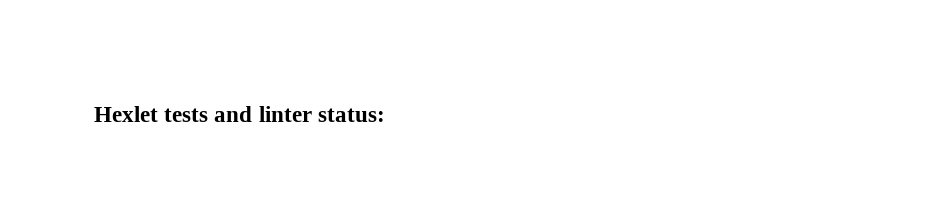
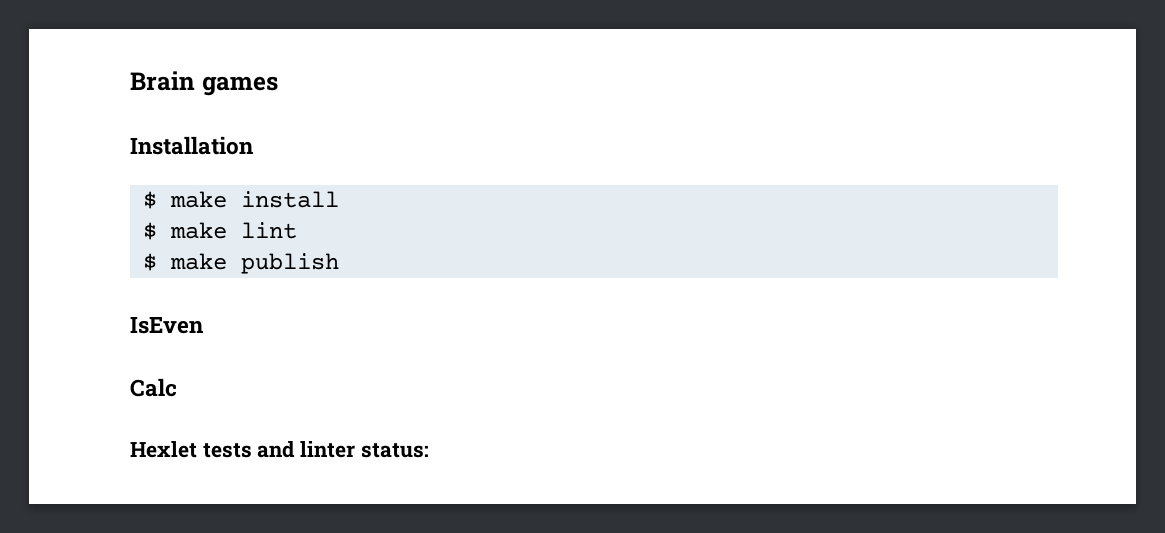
+ Brain games
+ Installation
+ $ make install
+ $ make lint
+ $ make publish
+ IsEven
+ Calc

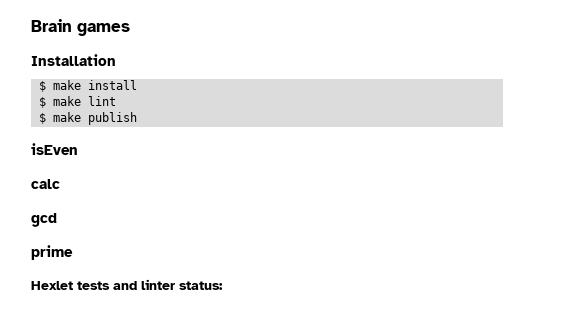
- IsEven
- Calc
+ isEven
+ calc
+ gcd
+ prime

